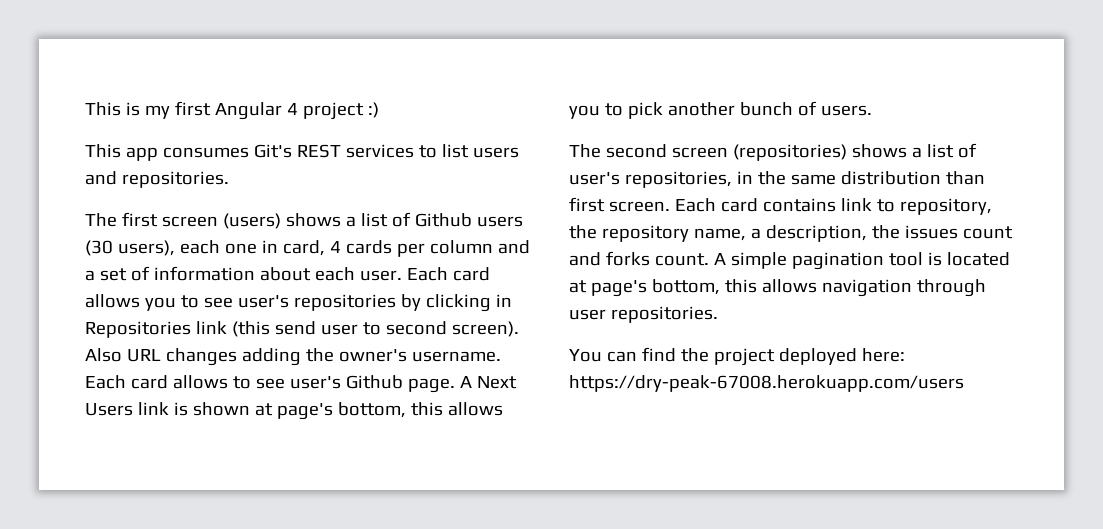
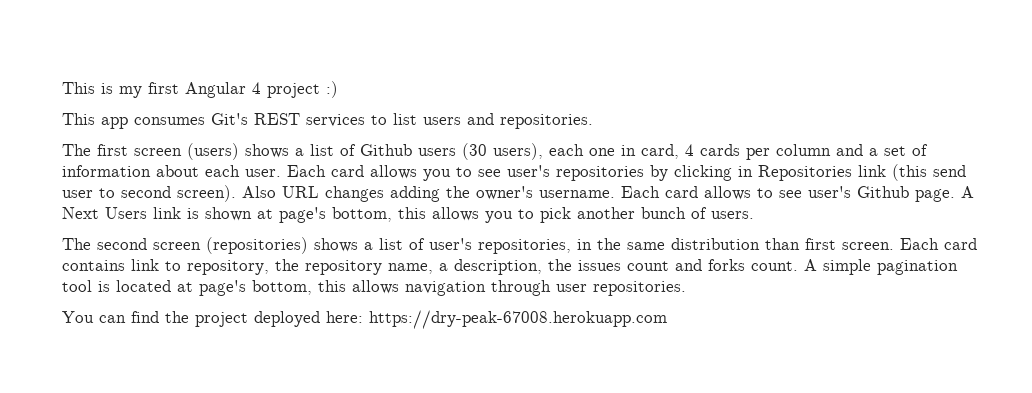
- You can find the project deployed here: https://dry-peak-67008.herokuapp.com/users
+ You can find the project deployed here: https://dry-peak-67008.herokuapp.com

